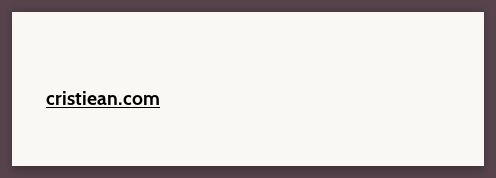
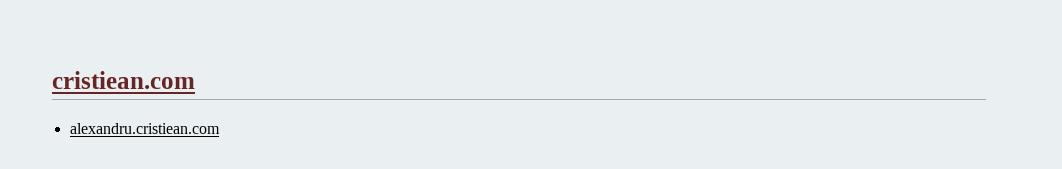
+ alexandru.cristiean.com

